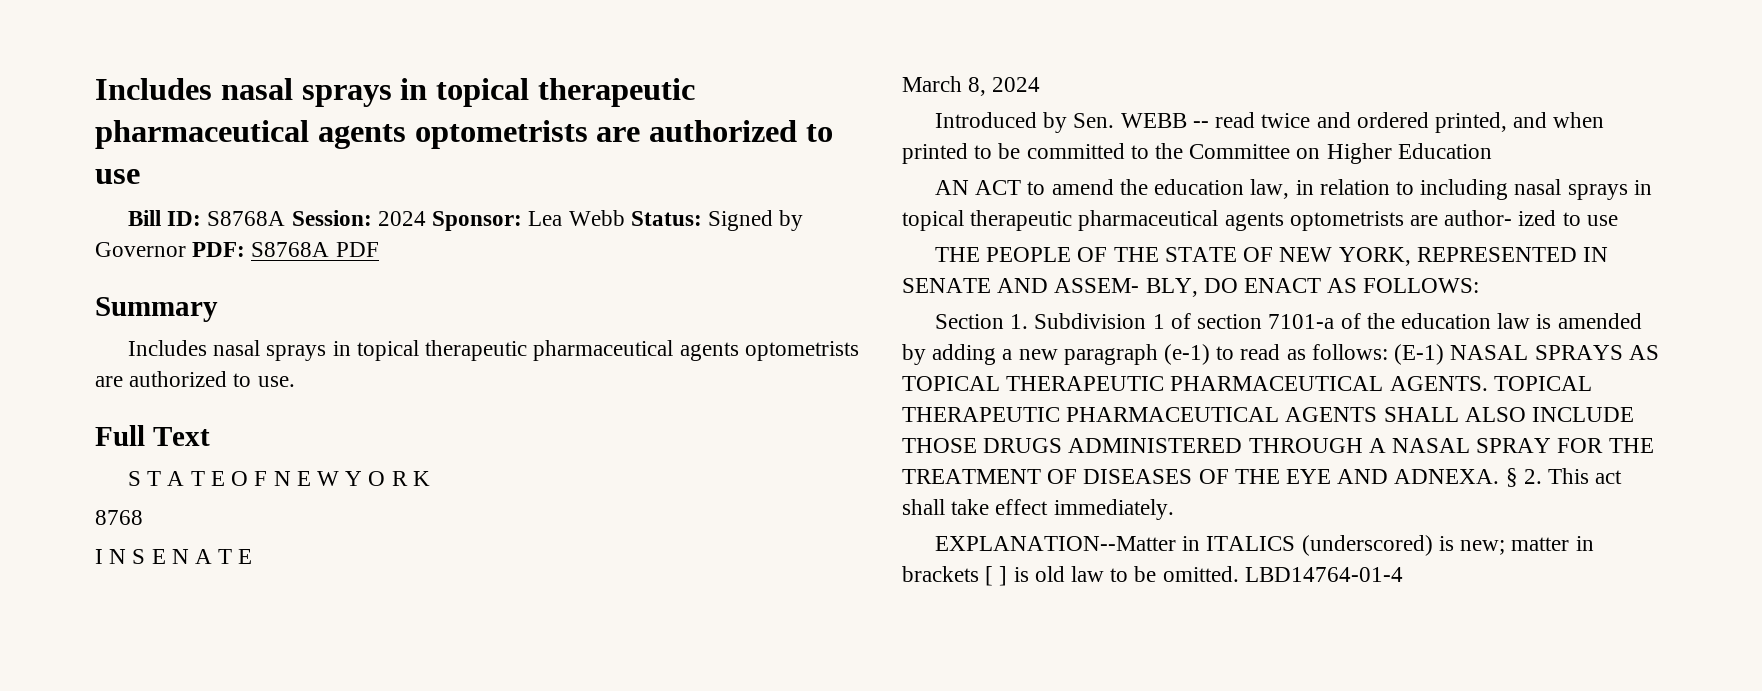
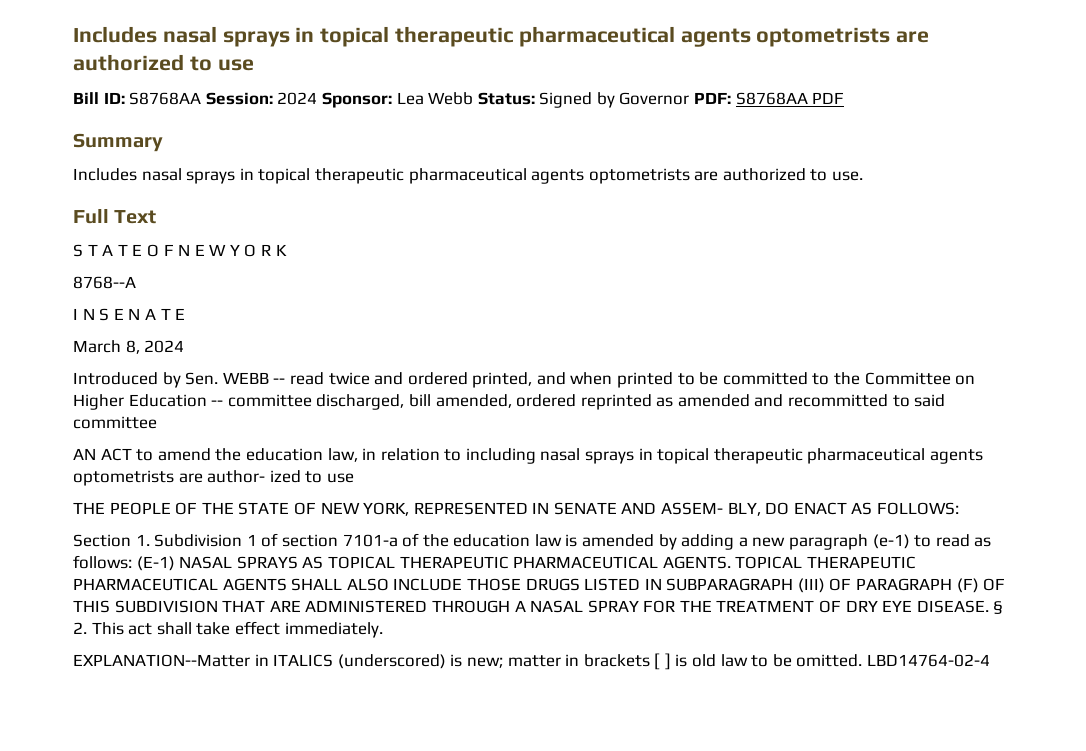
- Bill ID: S8768A Session: 2024 Sponsor: Lea Webb Status: Signed by Governor PDF: S8768A PDF
+ Bill ID: S8768AA Session: 2024 Sponsor: Lea Webb Status: Signed by Governor PDF: S8768AA PDF
- 8768
+ 8768--A
- Introduced by Sen. WEBB -- read twice and ordered printed, and when printed to be committed to the Committee on Higher Education
+ Introduced by Sen. WEBB -- read twice and ordered printed, and when printed to be committed to the Committee on Higher Education -- committee discharged, bill amended, ordered reprinted as amended and recommitted to said committee
- TOPICAL THERAPEUTIC PHARMACEUTICAL AGENTS SHALL ALSO INCLUDE THOSE DRUGS ADMINISTERED THROUGH A NASAL SPRAY FOR THE TREATMENT OF DISEASES OF THE EYE AND ADNEXA.
+ TOPICAL THERAPEUTIC PHARMACEUTICAL AGENTS SHALL ALSO INCLUDE THOSE DRUGS LISTED IN SUBPARAGRAPH (III) OF PARAGRAPH (F) OF THIS SUBDIVISION THAT ARE ADMINISTERED THROUGH A NASAL SPRAY FOR THE TREATMENT OF DRY EYE DISEASE.
- LBD14764-01-4
+ LBD14764-02-4

